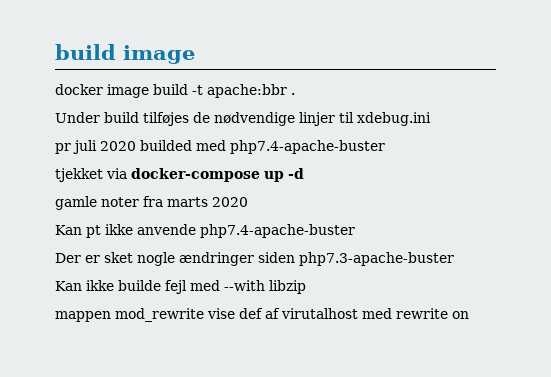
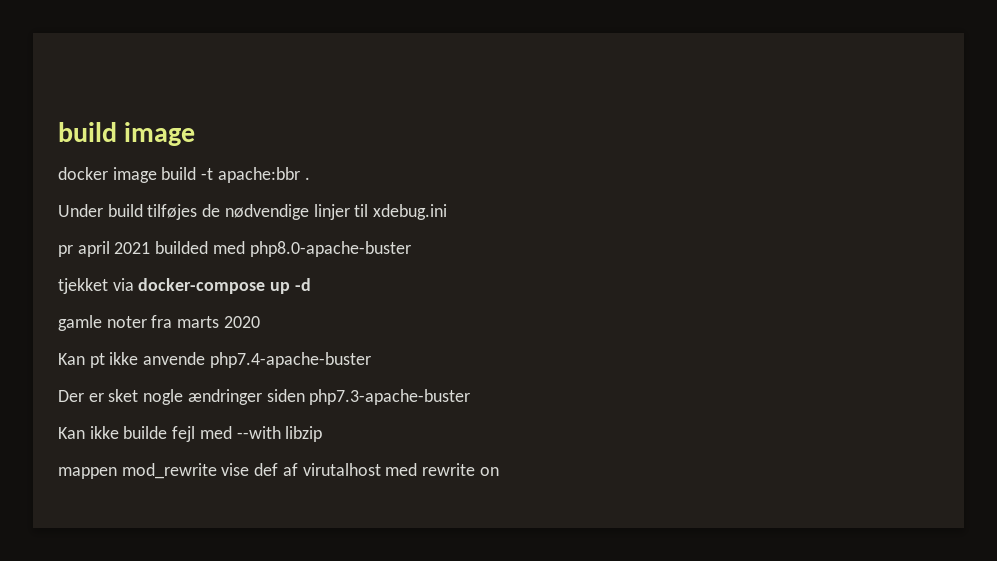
- pr juli 2020 builded med php7.4-apache-buster
+ pr april 2021 builded med php8.0-apache-buster

